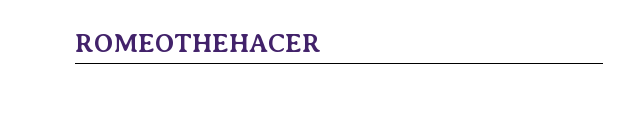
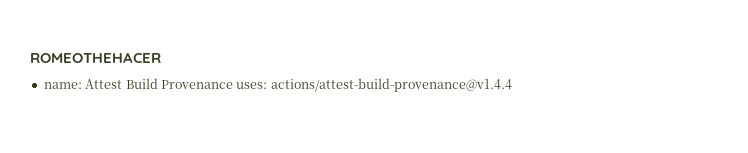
+ name: Attest Build Provenance uses: actions/attest-build-provenance@v1.4.4

